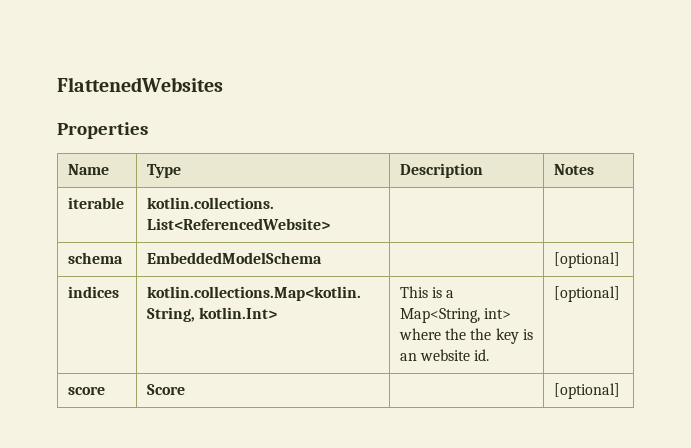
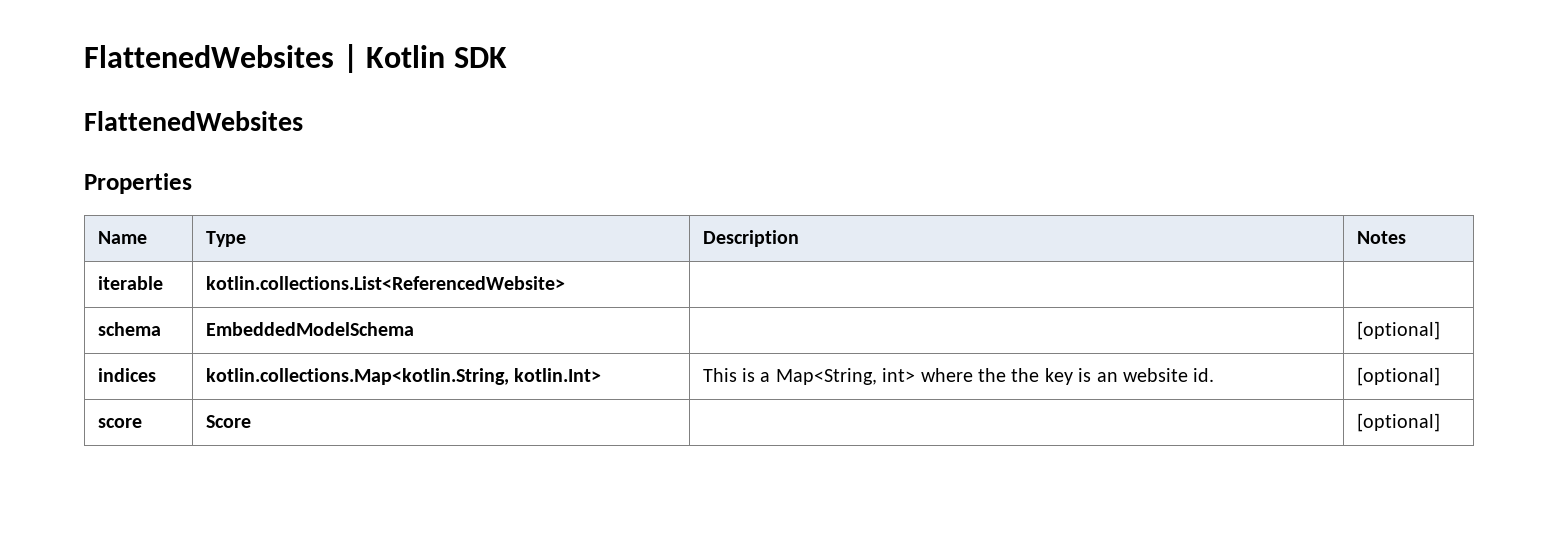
+ FlattenedWebsites | Kotlin SDK

